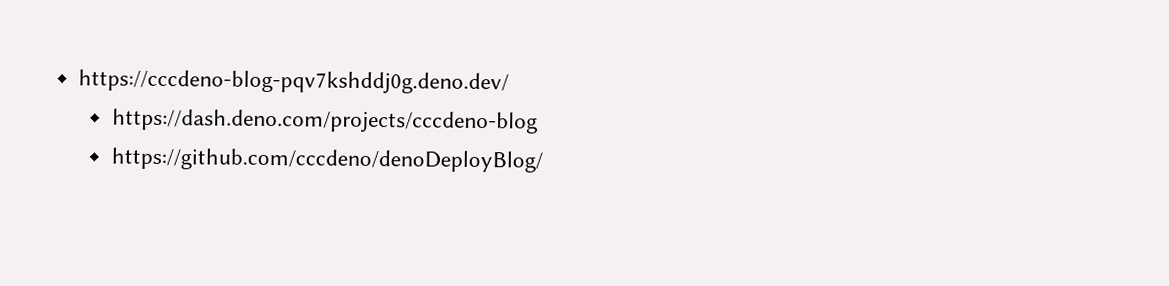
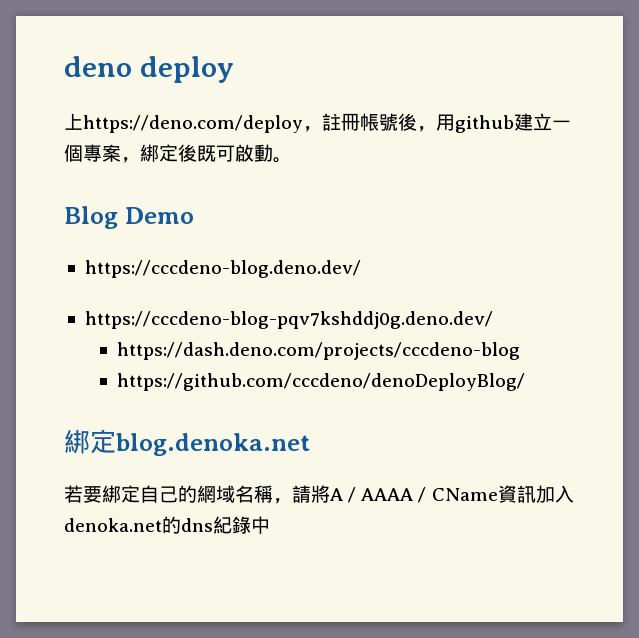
+ deno deploy
+ 上https://deno.com/deploy，註冊帳號後，用github建立一個專案，綁定後既可啟動。
+ Blog Demo
+ https://cccdeno-blog.deno.dev/
  https://cccdeno-blog-pqv7kshddj0g.deno.dev/
  https://dash.deno.com/projects/cccdeno-blog
  https://github.com/cccdeno/denoDeployBlog/
+ 綁定blog.denoka.net
+ 若要綁定自己的網域名稱，請將A / AAAA / CName資訊加入denoka.net的dns紀錄中

